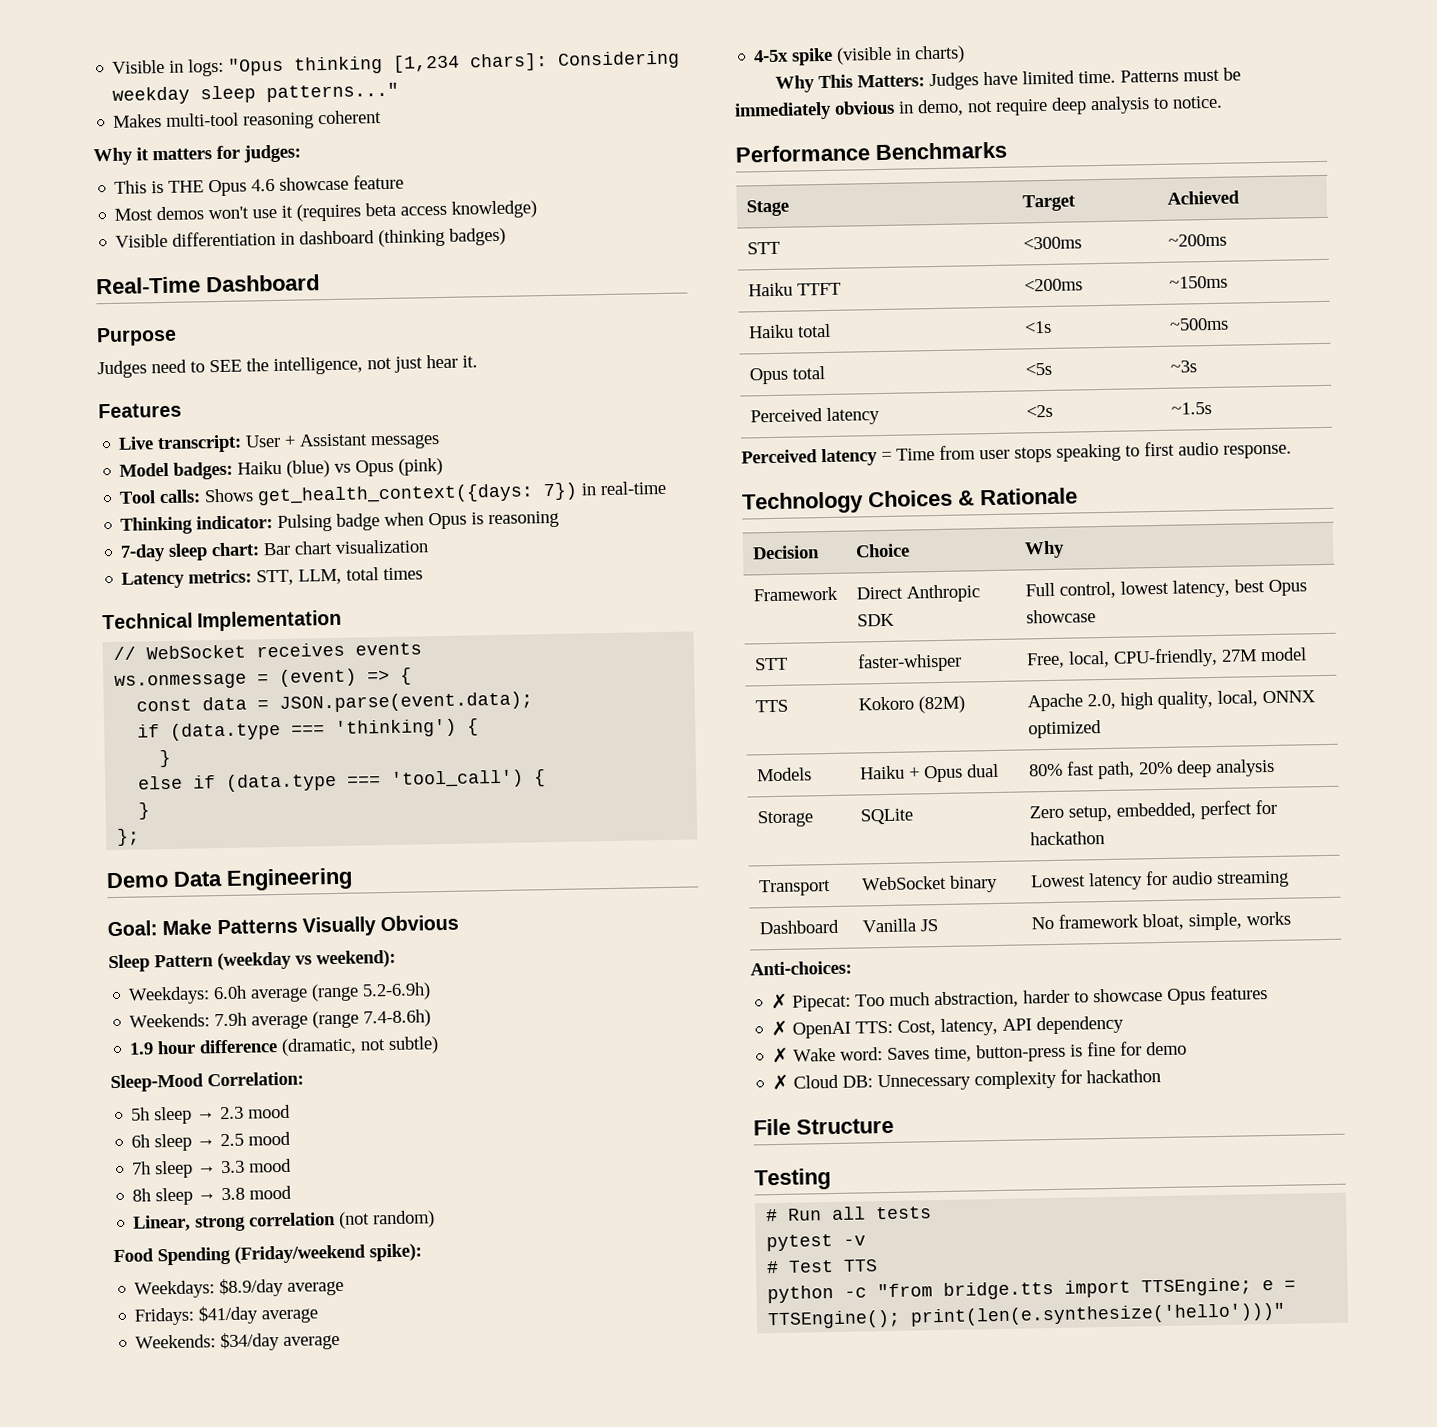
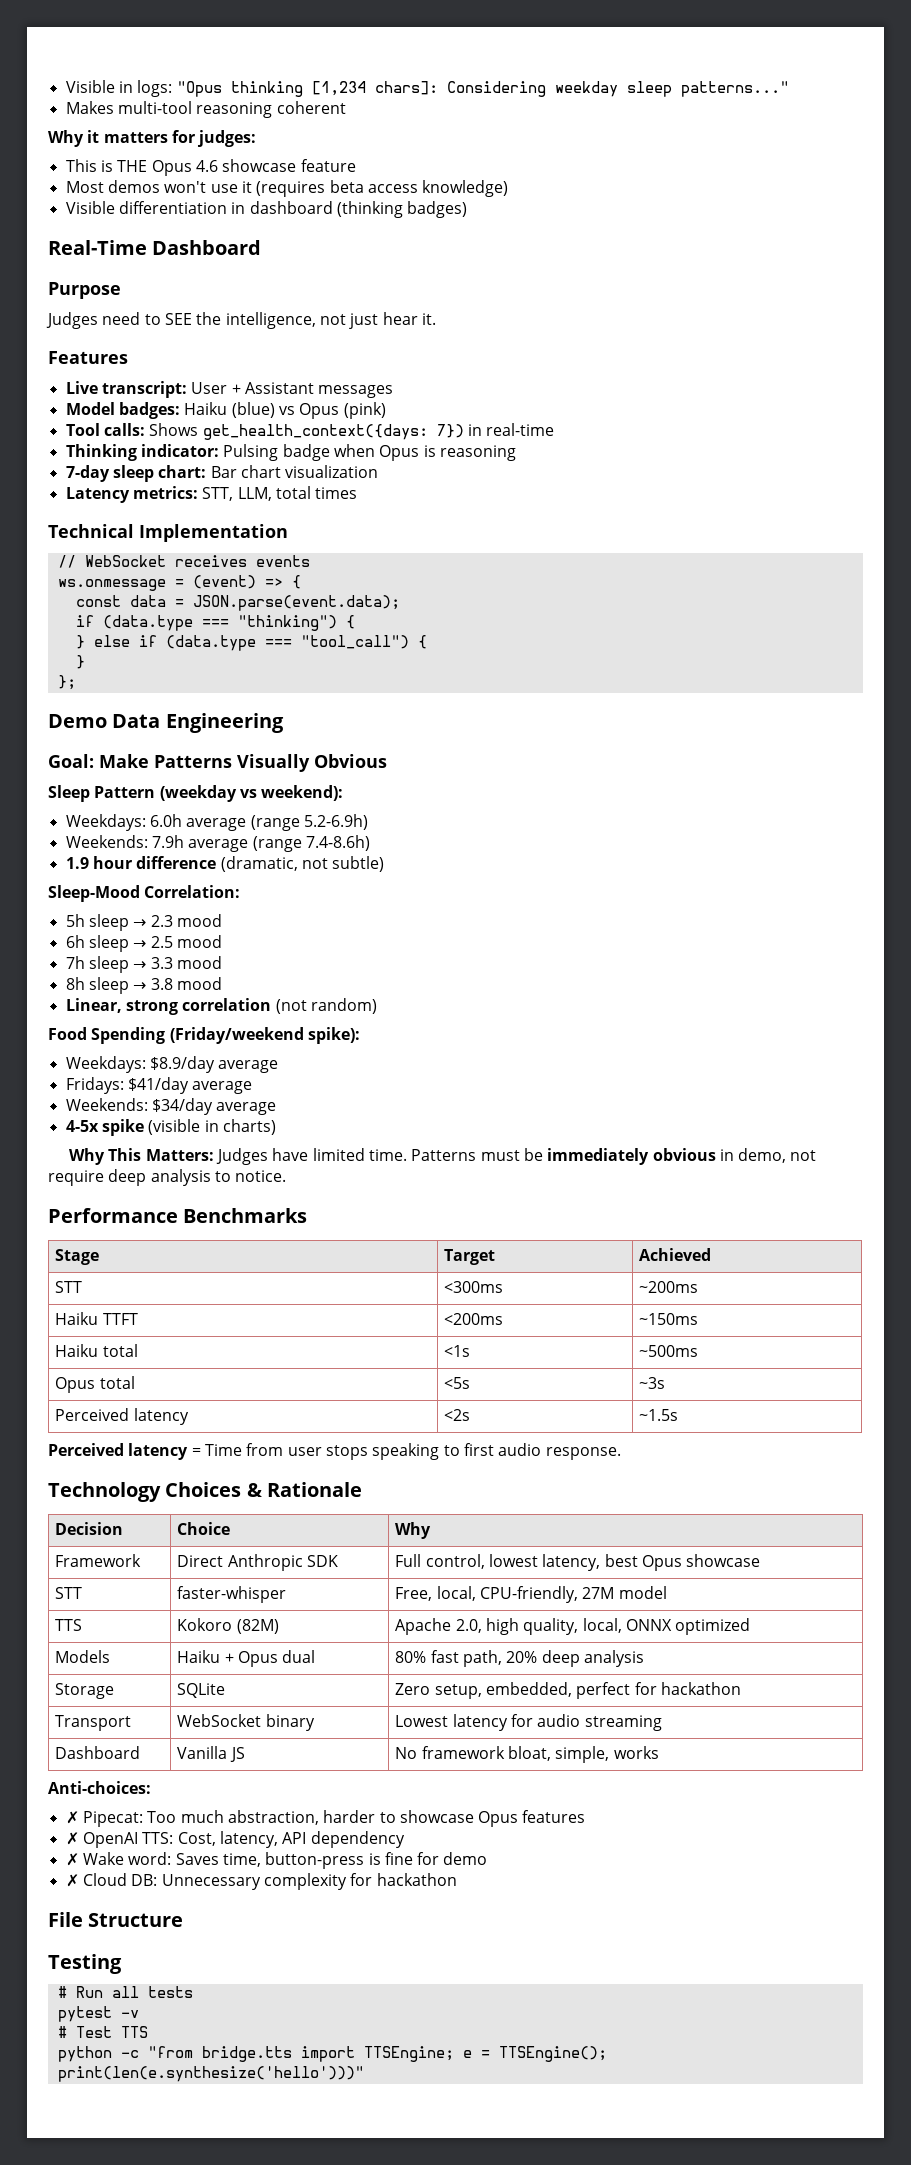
- if (data.type === 'thinking') {
- }
- else if (data.type === 'tool_call') {
+ if (data.type === "thinking") {
+ } else if (data.type === "tool_call") {

